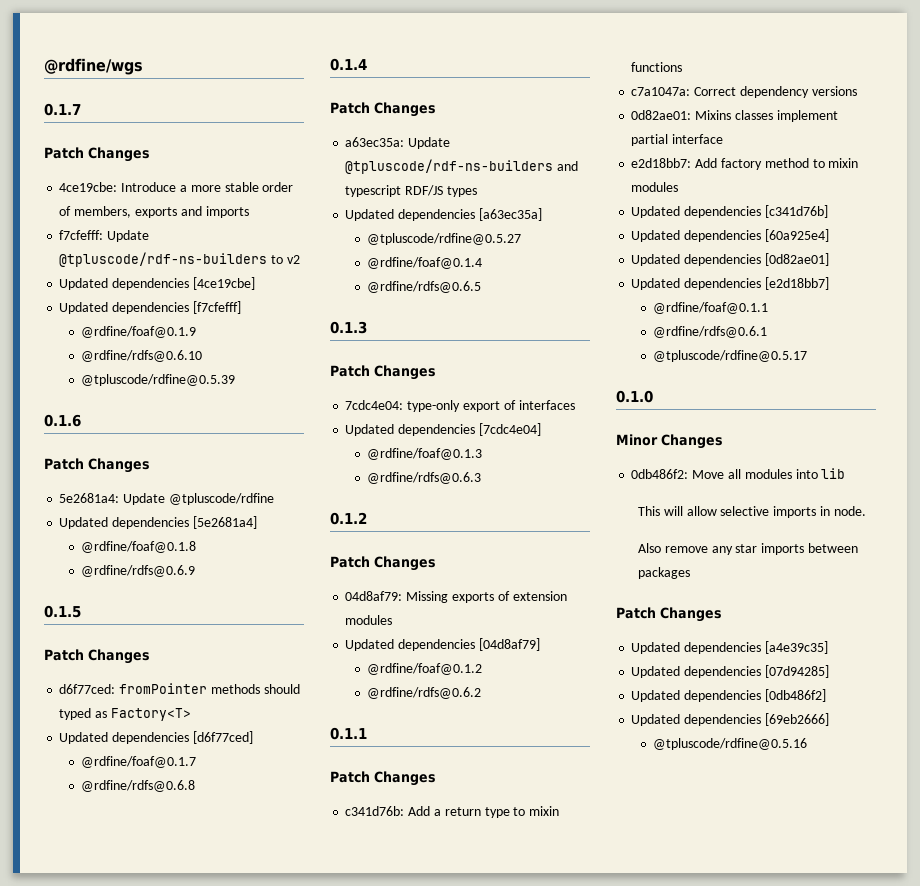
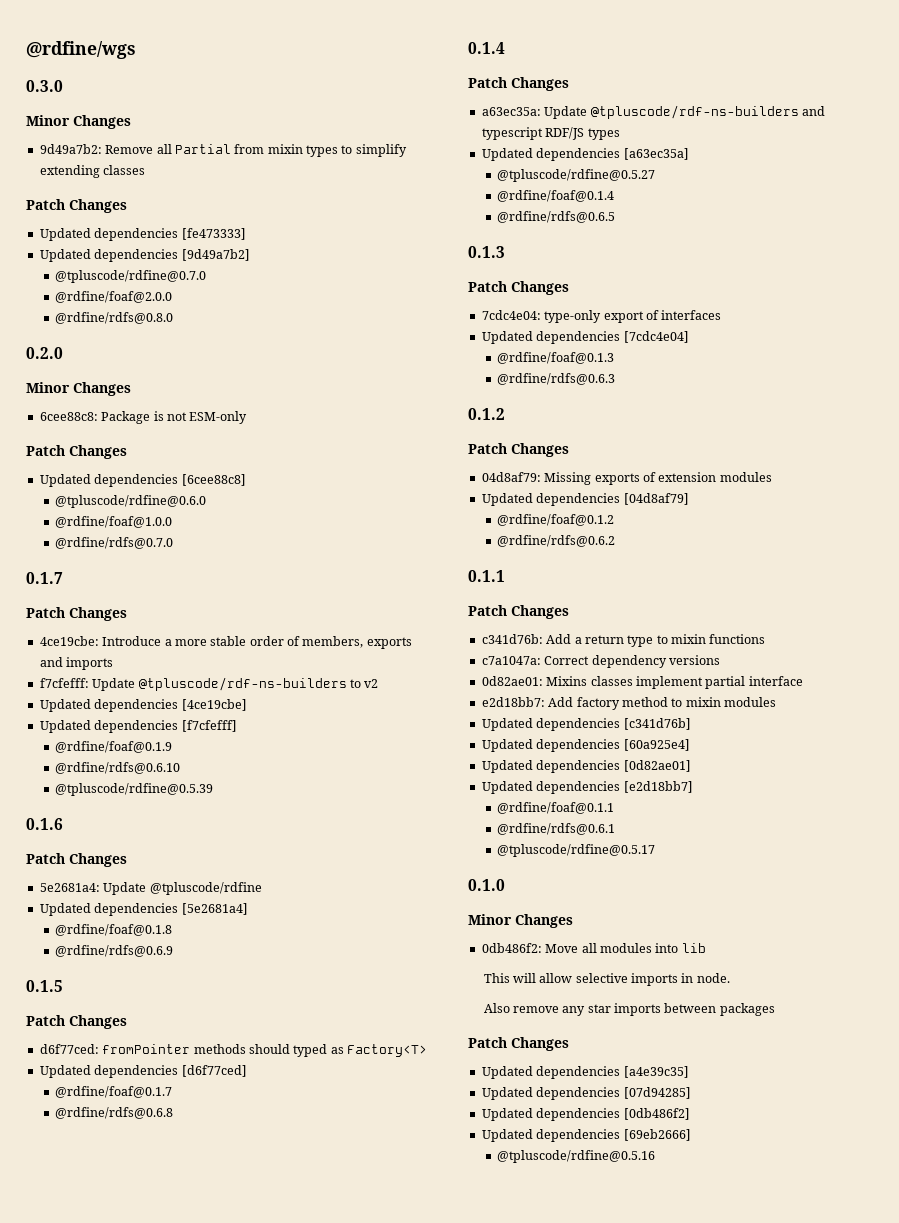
+ 0.3.0
+ Minor Changes
+ 9d49a7b2: Remove all Partial from mixin types to simplify extending classes
+ Patch Changes
+ Updated dependencies [fe473333]
+ Updated dependencies [9d49a7b2]
+ @tpluscode/rdfine@0.7.0
+ @rdfine/foaf@2.0.0
+ @rdfine/rdfs@0.8.0
+ 0.2.0
+ Minor Changes
+ 6cee88c8: Package is not ESM-only
+ Patch Changes
+ Updated dependencies [6cee88c8]
+ @tpluscode/rdfine@0.6.0
+ @rdfine/foaf@1.0.0
+ @rdfine/rdfs@0.7.0

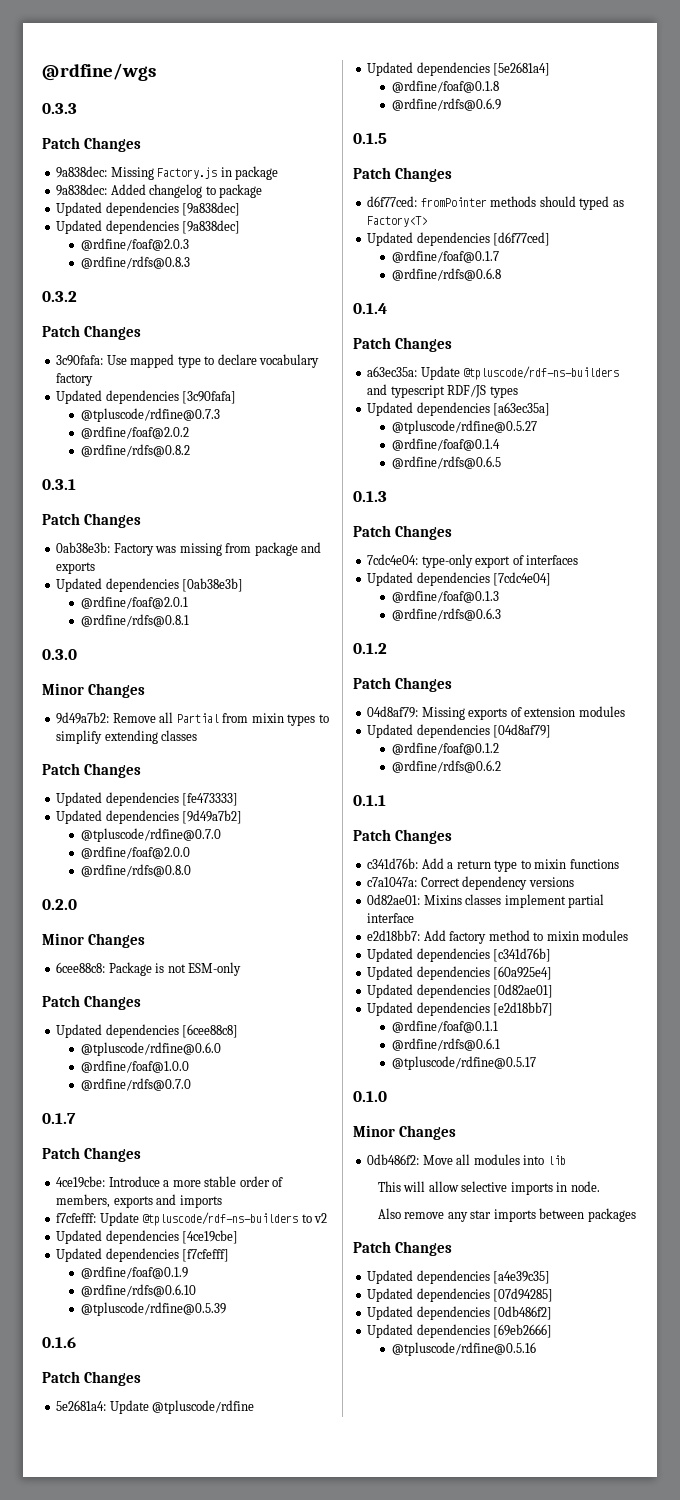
+ 0.3.3
+ Patch Changes
+ 9a838dec: Missing Factory.js in package
+ 9a838dec: Added changelog to package
+ Updated dependencies [9a838dec]
+ Updated dependencies [9a838dec]
+ @rdfine/foaf@2.0.3
+ @rdfine/rdfs@0.8.3
+ 0.3.2
+ Patch Changes
+ 3c90fafa: Use mapped type to declare vocabulary factory
+ Updated dependencies [3c90fafa]
+ @tpluscode/rdfine@0.7.3
+ @rdfine/foaf@2.0.2
+ @rdfine/rdfs@0.8.2
+ 0.3.1
+ Patch Changes
+ 0ab38e3b: Factory was missing from package and exports
+ Updated dependencies [0ab38e3b]
+ @rdfine/foaf@2.0.1
+ @rdfine/rdfs@0.8.1

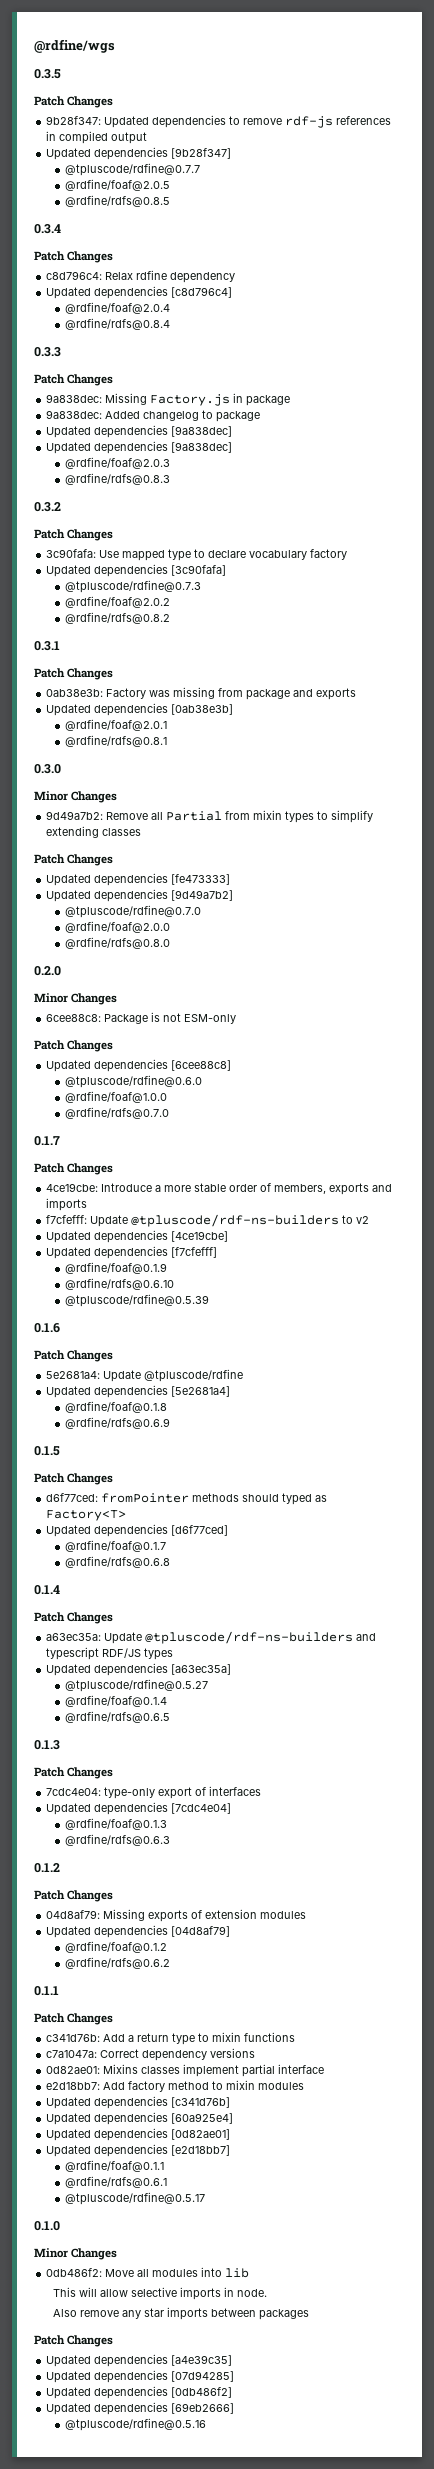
+ 0.3.5
+ Patch Changes
+ 9b28f347: Updated dependencies to remove rdf-js references in compiled output
+ Updated dependencies [9b28f347]
+ @tpluscode/rdfine@0.7.7
+ @rdfine/foaf@2.0.5
+ @rdfine/rdfs@0.8.5
+ 0.3.4
+ Patch Changes
+ c8d796c4: Relax rdfine dependency
+ Updated dependencies [c8d796c4]
+ @rdfine/foaf@2.0.4
+ @rdfine/rdfs@0.8.4

